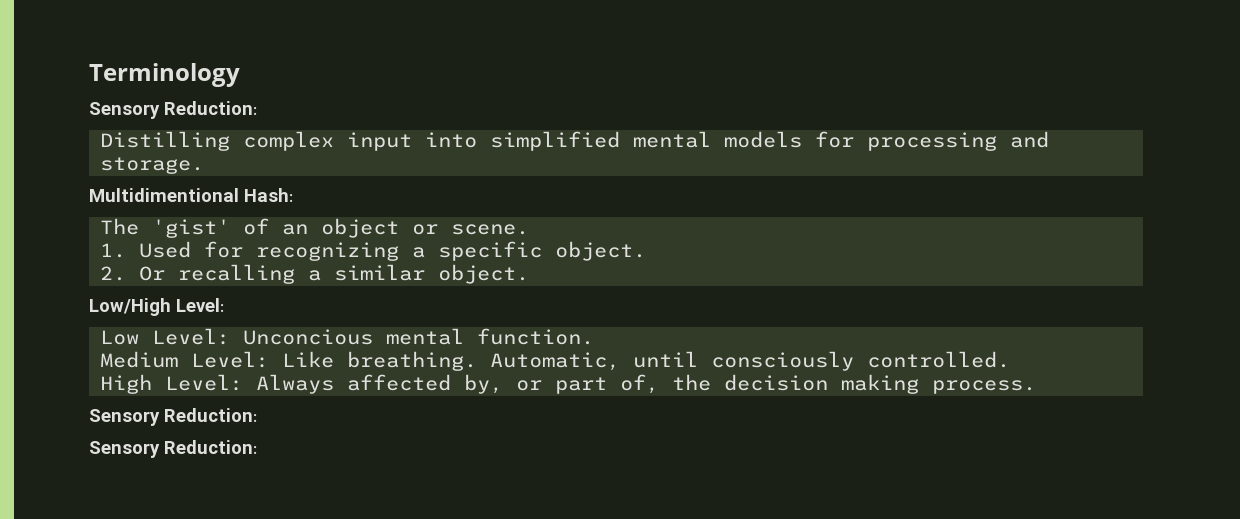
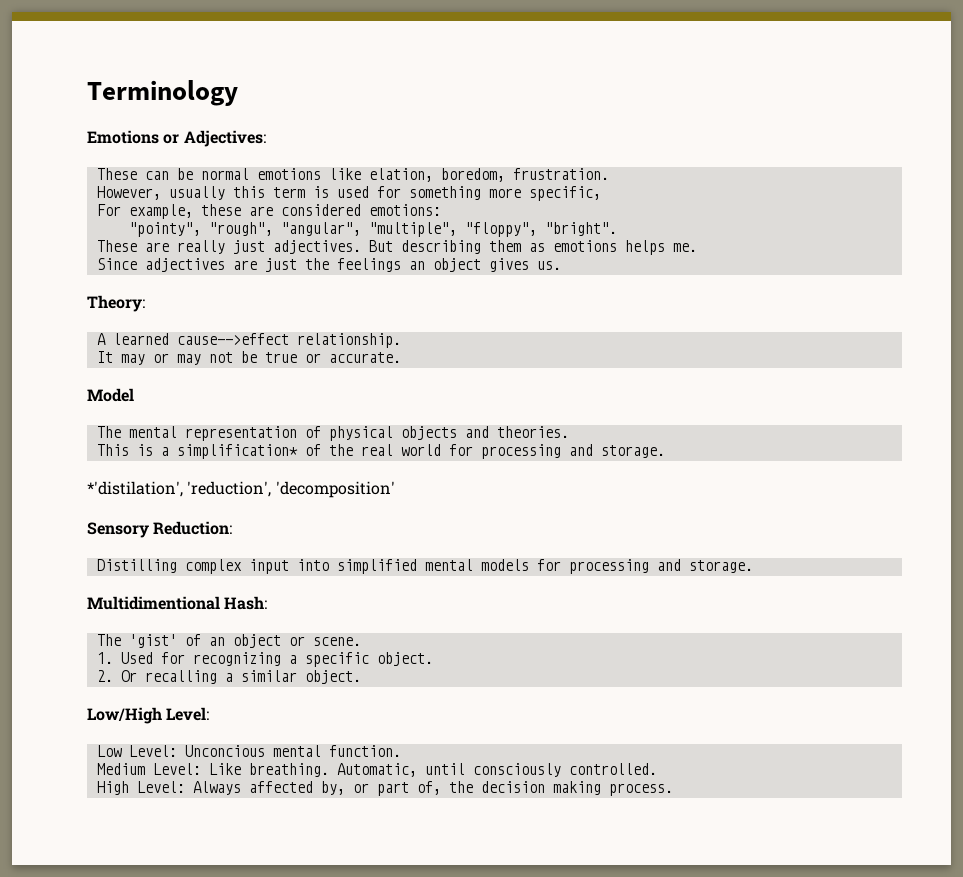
+ Emotions or Adjectives:
+ These can be normal emotions like elation, boredom, frustration.
+ However, usually this term is used for something more specific,
+ For example, these are considered emotions:
+ "pointy", "rough", "angular", "multiple", "floppy", "bright".
+ These are really just adjectives. But describing them as emotions helps me.
+ Since adjectives are just the feelings an object gives us.
+ Theory:
+ A learned cause-->effect relationship.
+ It may or may not be true or accurate.
+ Model
+ The mental representation of physical objects and theories.
+ This is a simplification* of the real world for processing and storage.
+ *'distilation', 'reduction', 'decomposition'
  High Level: Always affected by, or part of, the decision making process.
- Sensory Reduction:
- Sensory Reduction:

